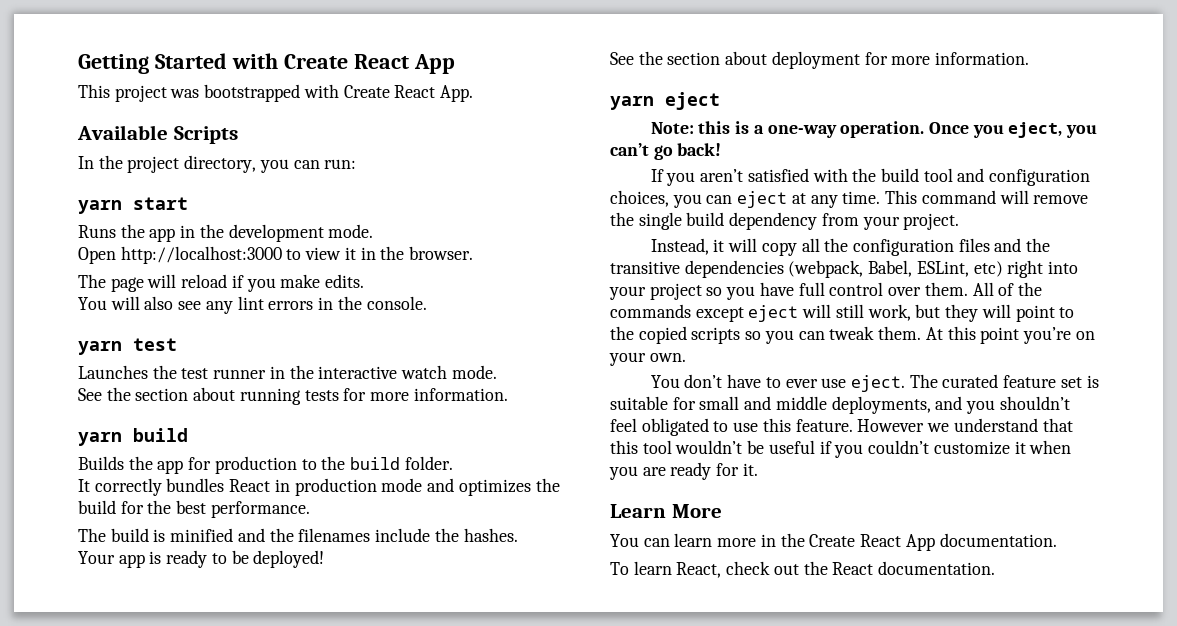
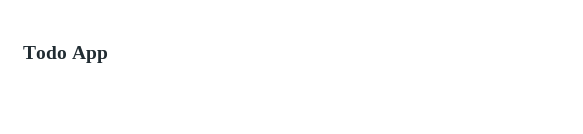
- Getting Started with Create React App
- This project was bootstrapped with Create React App.
- Available Scripts
- In the project directory, you can run:
- yarn start
- Runs the app in the development mode.
- Open http://localhost:3000 to view it in the browser.
- The page will reload if you make edits.
- You will also see any lint errors in the console.
- yarn test
- Launches the test runner in the interactive watch mode.
- See the section about running tests for more information.
- yarn build
- Builds the app for production to the build folder.
- It correctly bundles React in production mode and optimizes the build for the best performance.
- The build is minified and the filenames include the hashes.
- Your app is ready to be deployed!
- See the section about deployment for more information.
- yarn eject
- Note: this is a one-way operation. Once you eject, you can’t go back!
- If you aren’t satisfied with the build tool and configuration choices, you can eject at any time. This command will remove the single build dependency from your project.
- Instead, it will copy all the configuration files and the transitive dependencies (webpack, Babel, ESLint, etc) right into your project so you have full control over them. All of the commands except eject will still work, but they will point to the copied scripts so you can tweak them. At this point you’re on your own.
- You don’t have to ever use eject. The curated feature set is suitable for small and middle deployments, and you shouldn’t feel obligated to use this feature. However we understand that this tool wouldn’t be useful if you couldn’t customize it when you are ready for it.
- Learn More
- You can learn more in the Create React App documentation.
- To learn React, check out the React documentation.
+ Todo App

